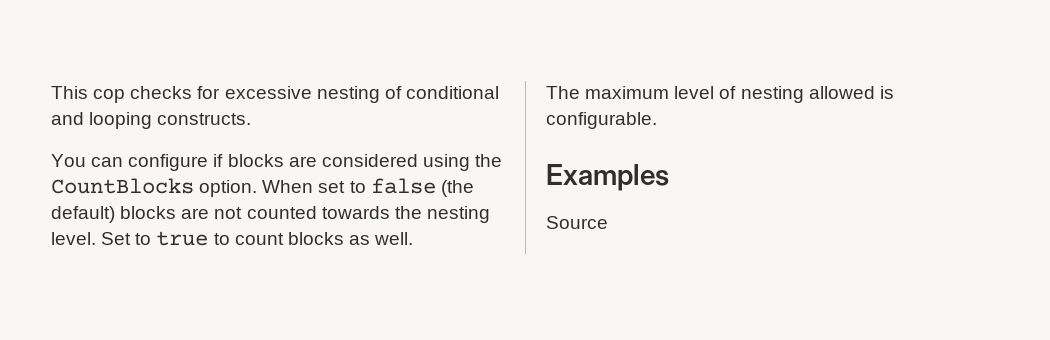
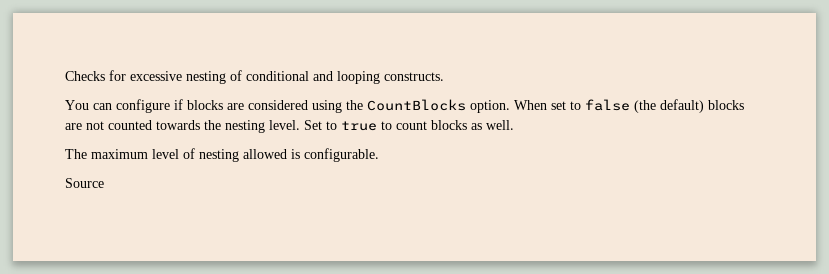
- This cop checks for excessive nesting of conditional and looping constructs.
+ Checks for excessive nesting of conditional and looping constructs.
- Examples

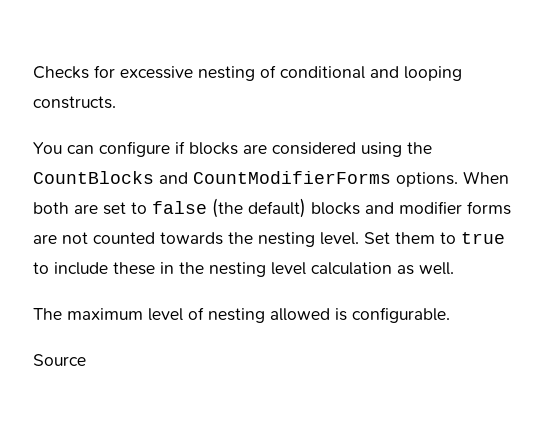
- You can configure if blocks are considered using the CountBlocks option. When set to false (the default) blocks are not counted towards the nesting level.
+ You can configure if blocks are considered using the CountBlocks and CountModifierForms options. When both are set to false (the default) blocks and modifier forms are not counted towards the nesting level.
- Set to true to count blocks as well.
+ Set them to true to include these in the nesting level calculation as well.

